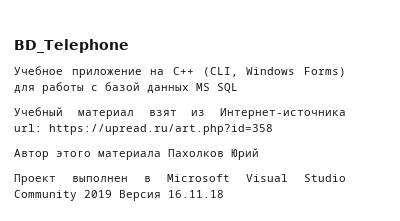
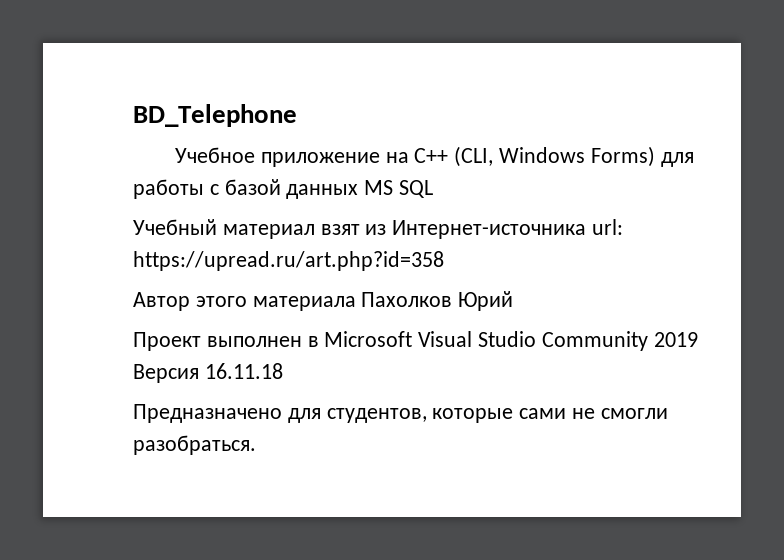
+ Предназначено для студентов, которые сами не смогли разобраться.

